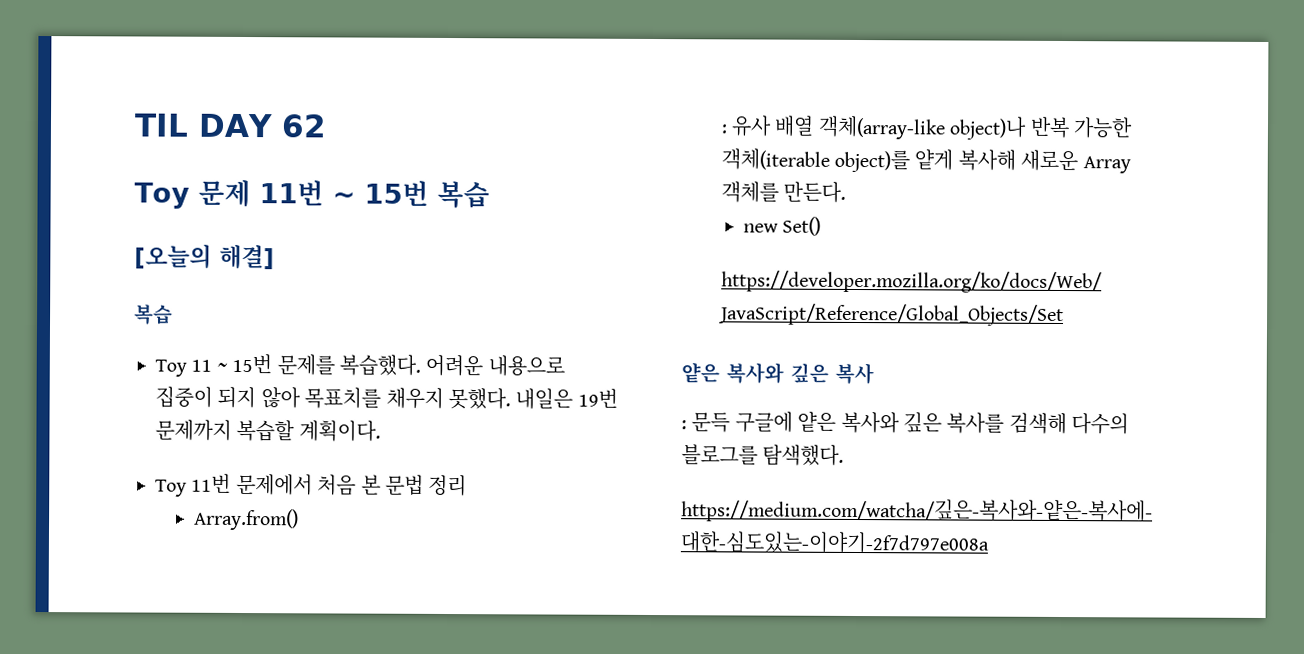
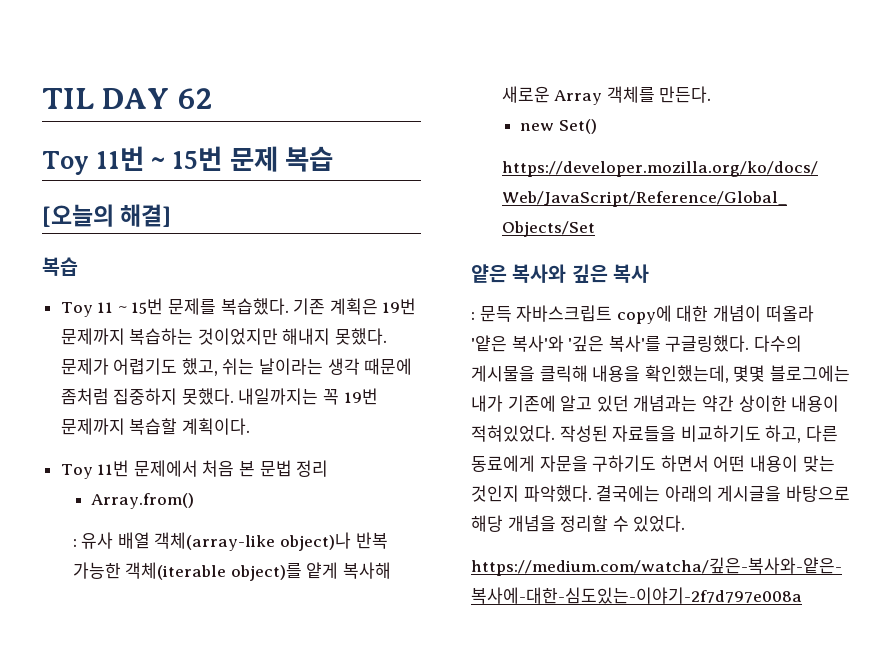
- Toy 문제 11번 ~ 15번 복습
+ Toy 11번 ~ 15번 문제 복습
- 어려운 내용으로 집중이 되지 않아 목표치를 채우지 못했다. 내일은 19번 문제까지 복습할 계획이다.
+ 기존 계획은 19번 문제까지 복습하는 것이었지만 해내지 못했다. 문제가 어렵기도 했고, 쉬는 날이라는 생각 때문에 좀처럼 집중하지 못했다. 내일까지는 꼭 19번 문제까지 복습할 계획이다.
- : 문득 구글에 얕은 복사와 깊은 복사를 검색해 다수의 블로그를 탐색했다.
+ : 문득 자바스크립트 copy에 대한 개념이 떠올라 '얕은 복사'와 '깊은 복사'를 구글링했다. 다수의 게시물을 클릭해 내용을 확인했는데, 몇몇 블로그에는 내가 기존에 알고 있던 개념과는 약간 상이한 내용이 적혀있었다. 작성된 자료들을 비교하기도 하고, 다른 동료에게 자문을 구하기도 하면서 어떤 내용이 맞는 것인지 파악했다. 결국에는 아래의 게시글을 바탕으로 해당 개념을 정리할 수 있었다.

